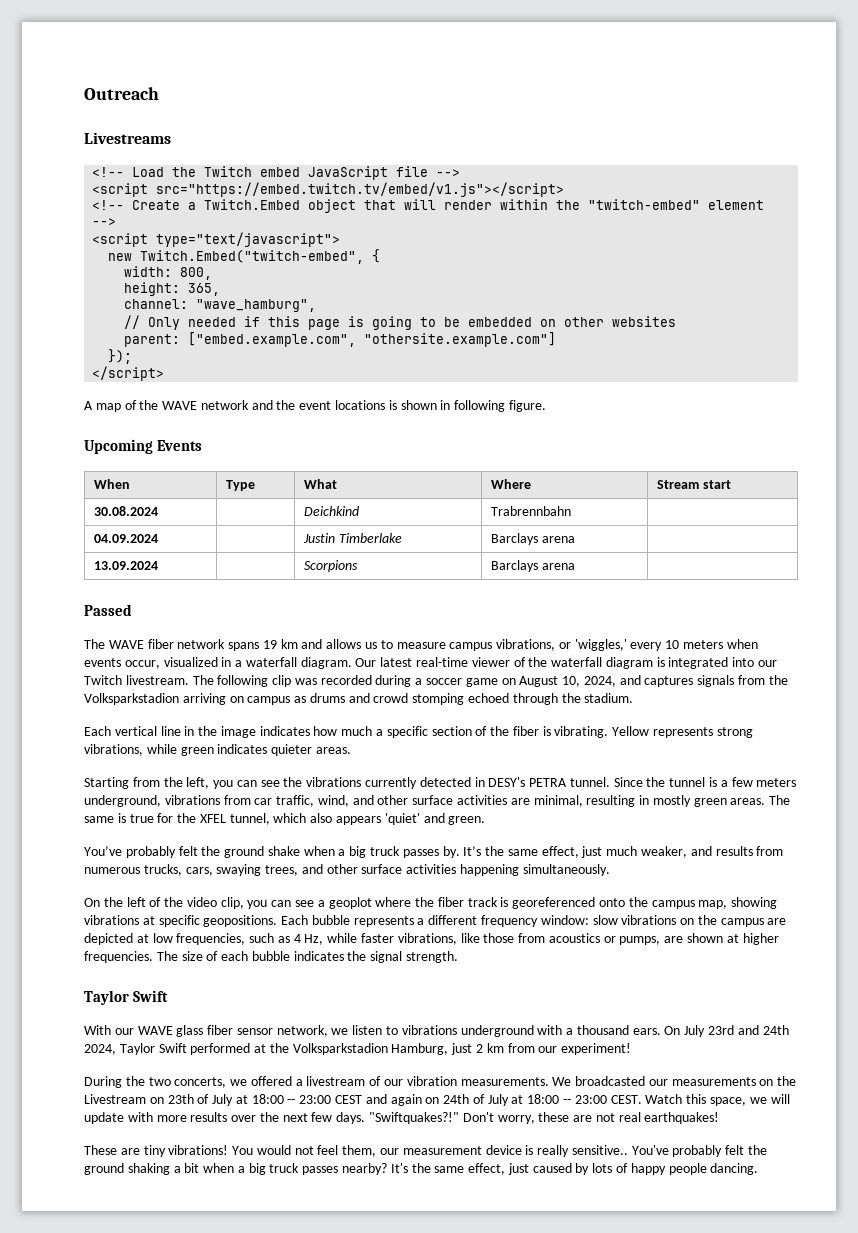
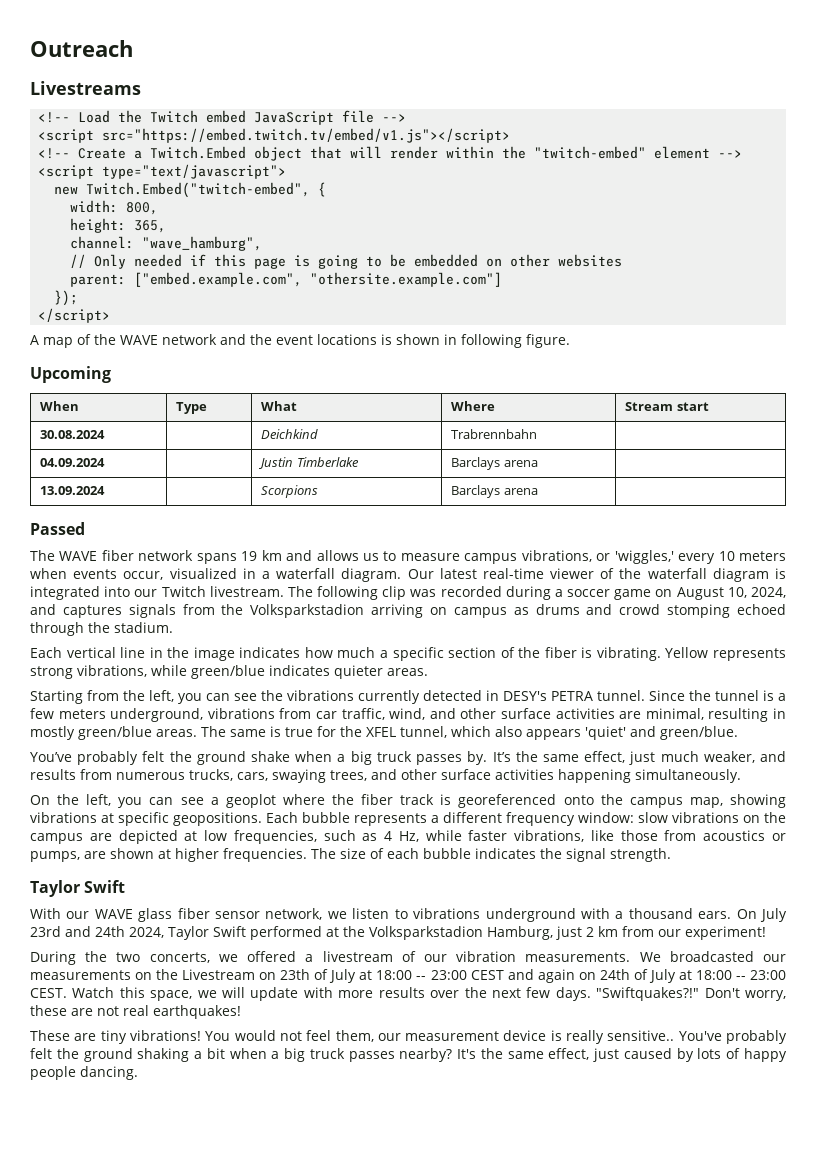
- Upcoming Events
+ Upcoming
- Yellow represents strong vibrations, while green indicates quieter areas.
+ Yellow represents strong vibrations, while green/blue indicates quieter areas.
- Since the tunnel is a few meters underground, vibrations from car traffic, wind, and other surface activities are minimal, resulting in mostly green areas.
+ Since the tunnel is a few meters underground, vibrations from car traffic, wind, and other surface activities are minimal, resulting in mostly green/blue areas.
- The same is true for the XFEL tunnel, which also appears 'quiet' and green.
+ The same is true for the XFEL tunnel, which also appears 'quiet' and green/blue.
- On the left of the video clip, you can see a geoplot where the fiber track is georeferenced onto the campus map, showing vibrations at specific geopositions.
+ On the left, you can see a geoplot where the fiber track is georeferenced onto the campus map, showing vibrations at specific geopositions.

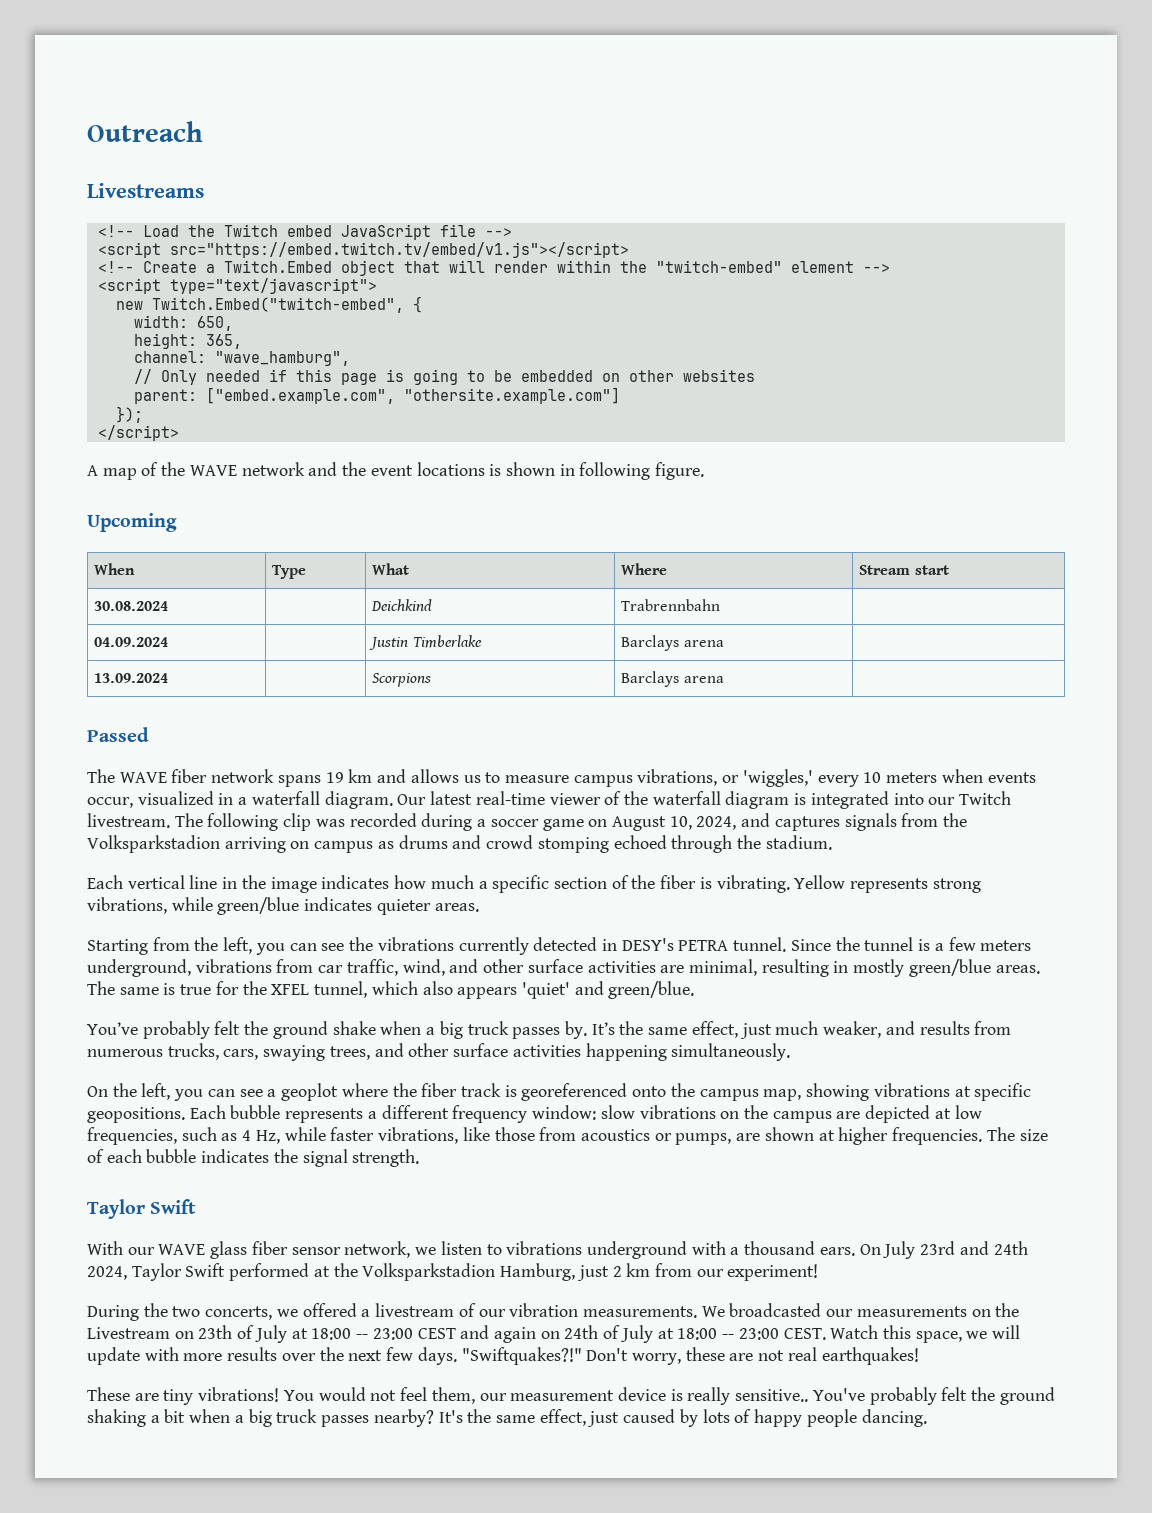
- width: 800,
+ width: 650,

